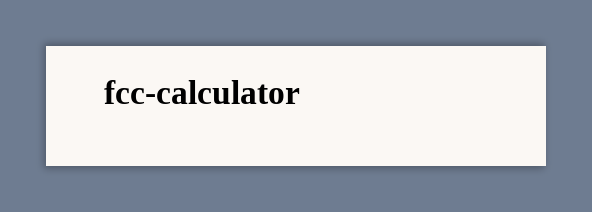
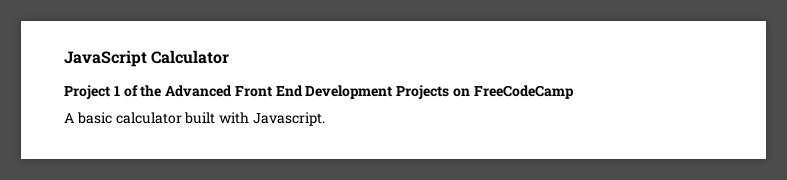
- fcc-calculator
+ JavaScript Calculator
+ Project 1 of the Advanced Front End Development Projects on FreeCodeCamp
+ A basic calculator built with Javascript.

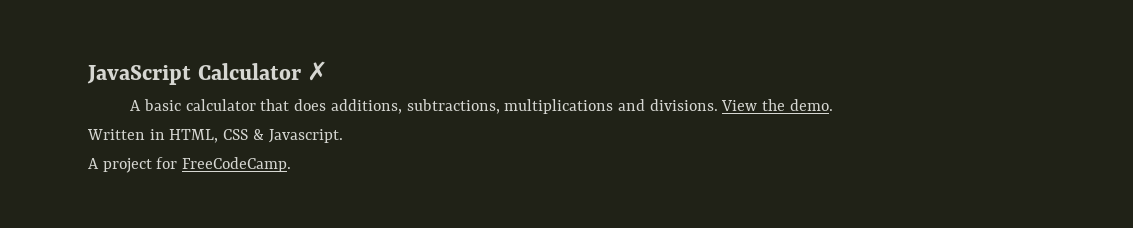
- JavaScript Calculator
- Project 1 of the Advanced Front End Development Projects on FreeCodeCamp
- A basic calculator built with Javascript.
+ JavaScript Calculator ✗
+ A basic calculator that does additions, subtractions, multiplications and divisions. View the demo.
+ Written in HTML, CSS & Javascript.
+ A project for FreeCodeCamp.

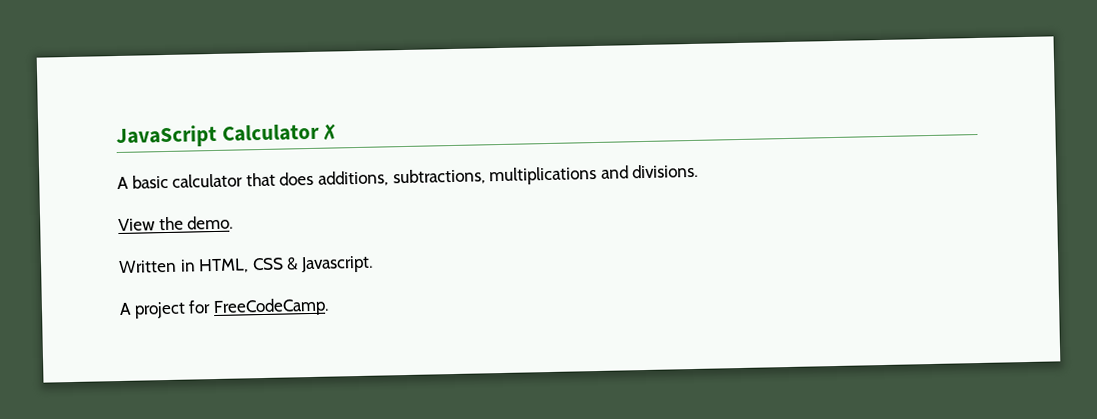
- A basic calculator that does additions, subtractions, multiplications and divisions. View the demo.
+ A basic calculator that does additions, subtractions, multiplications and divisions.
+ View the demo.

